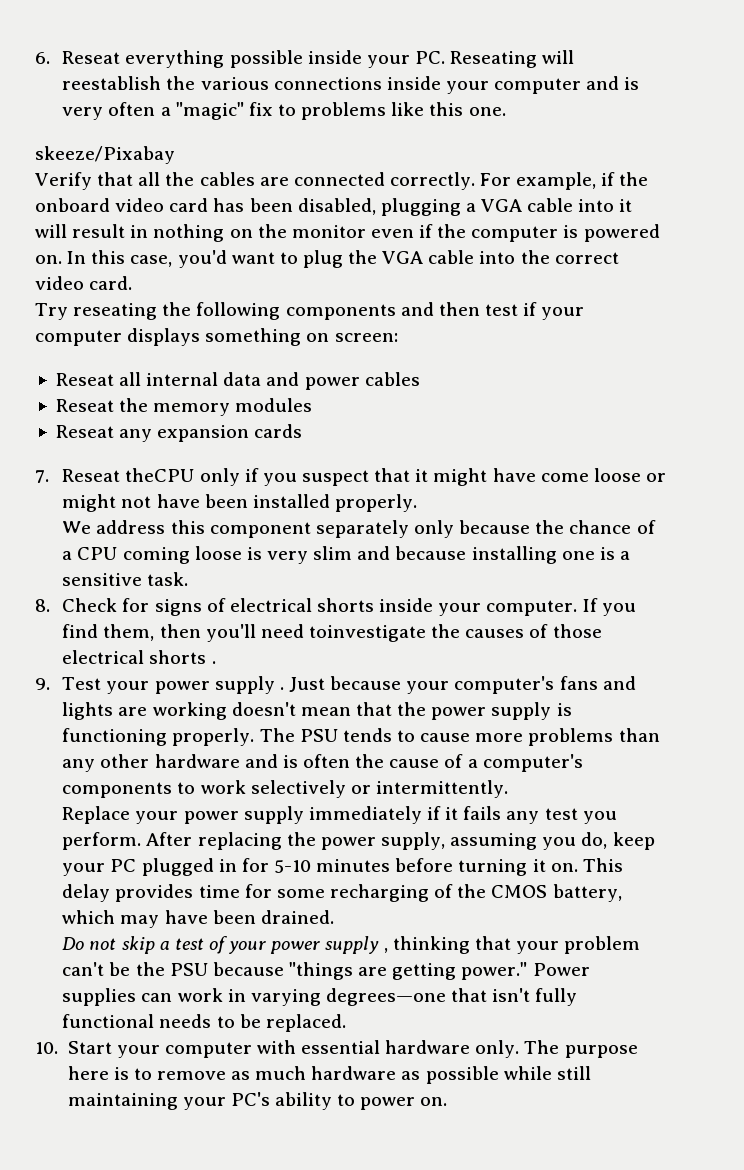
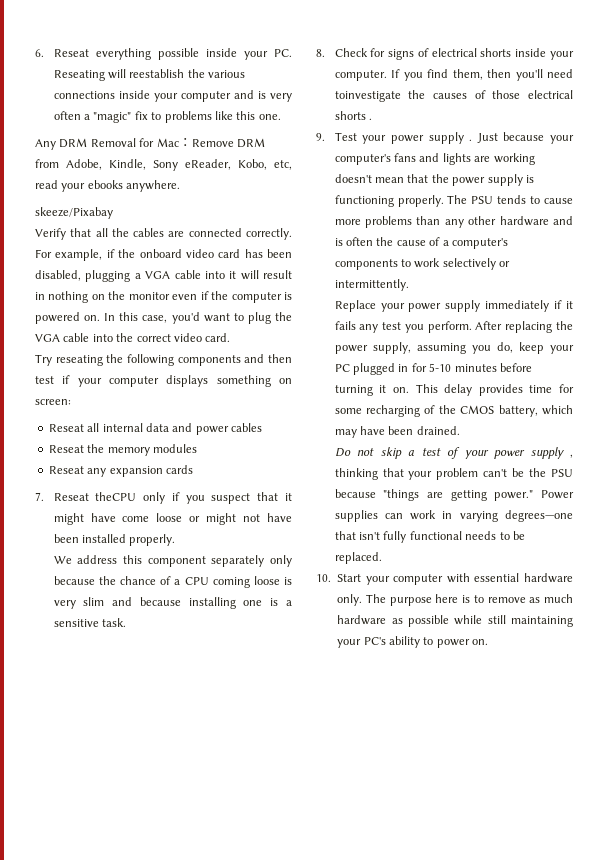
+ Any DRM Removal for Mac：Remove DRM from Adobe, Kindle, Sony eReader, Kobo, etc, read your ebooks anywhere.

